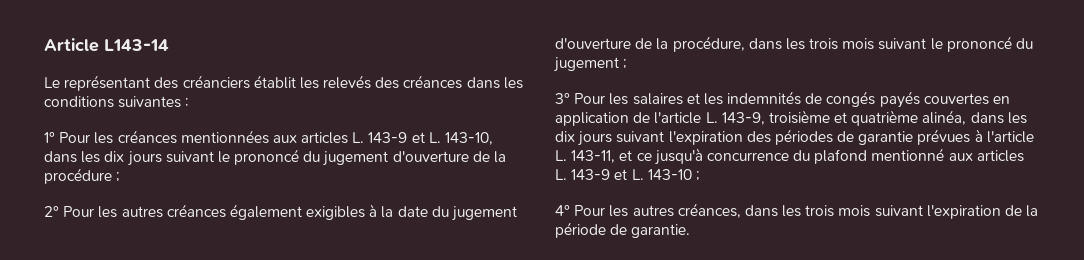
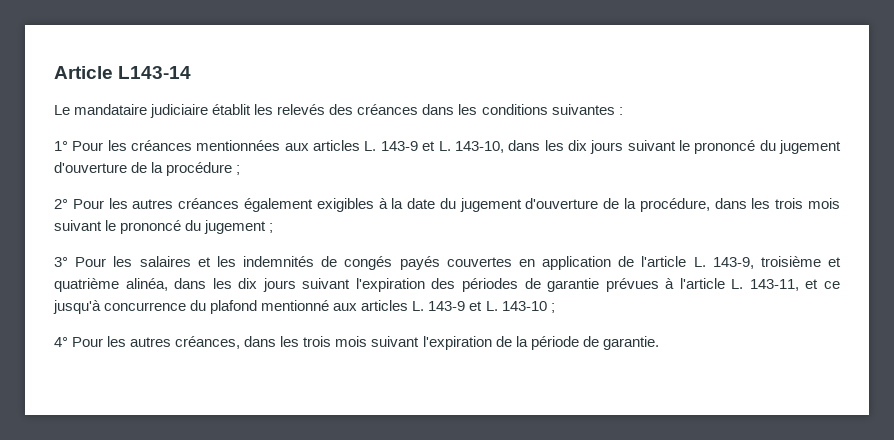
- Le représentant des créanciers établit les relevés des créances dans les conditions suivantes :
+ Le mandataire judiciaire établit les relevés des créances dans les conditions suivantes :

